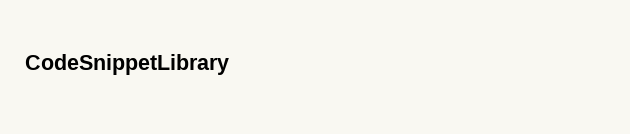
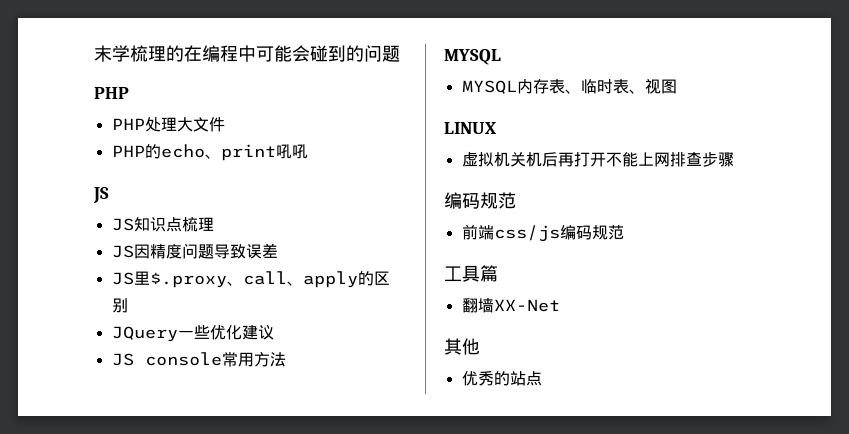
- CodeSnippetLibrary
+ 末学梳理的在编程中可能会碰到的问题
+ PHP
+ PHP处理大文件
+ PHP的echo、print吼吼
+ JS
+ JS知识点梳理
+ JS因精度问题导致误差
+ JS里$.proxy、call、apply的区别
+ JQuery一些优化建议
+ JS console常用方法
+ MYSQL
+ MYSQL内存表、临时表、视图
+ LINUX
+ 虚拟机关机后再打开不能上网排查步骤
+ 编码规范
+ 前端css/js编码规范
+ 工具篇
+ 翻墙XX-Net
+ 其他
+ 优秀的站点

